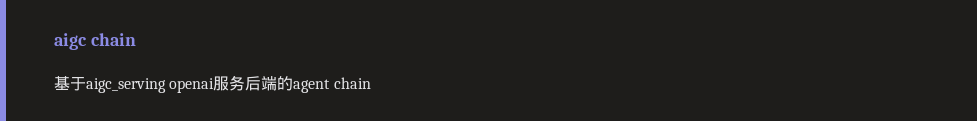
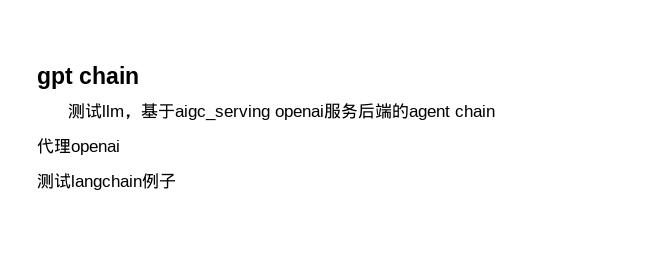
- aigc chain
- 基于aigc_serving openai服务后端的agent chain
+ gpt chain
+ 测试llm，基于aigc_serving openai服务后端的agent chain
+ 代理openai
+ 测试langchain例子

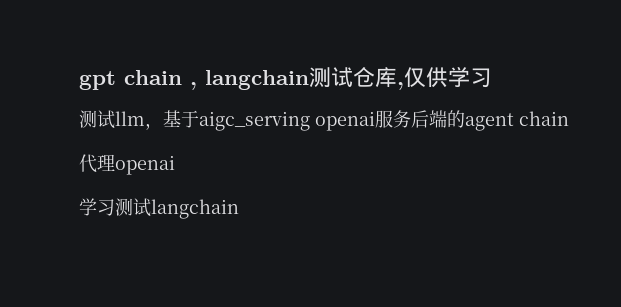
- gpt chain
+ gpt chain , langchain测试仓库,仅供学习
- 测试langchain例子
+ 学习测试langchain

